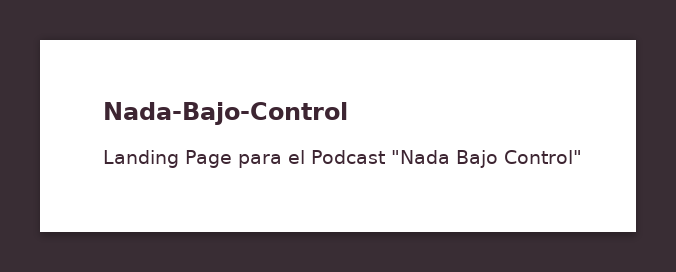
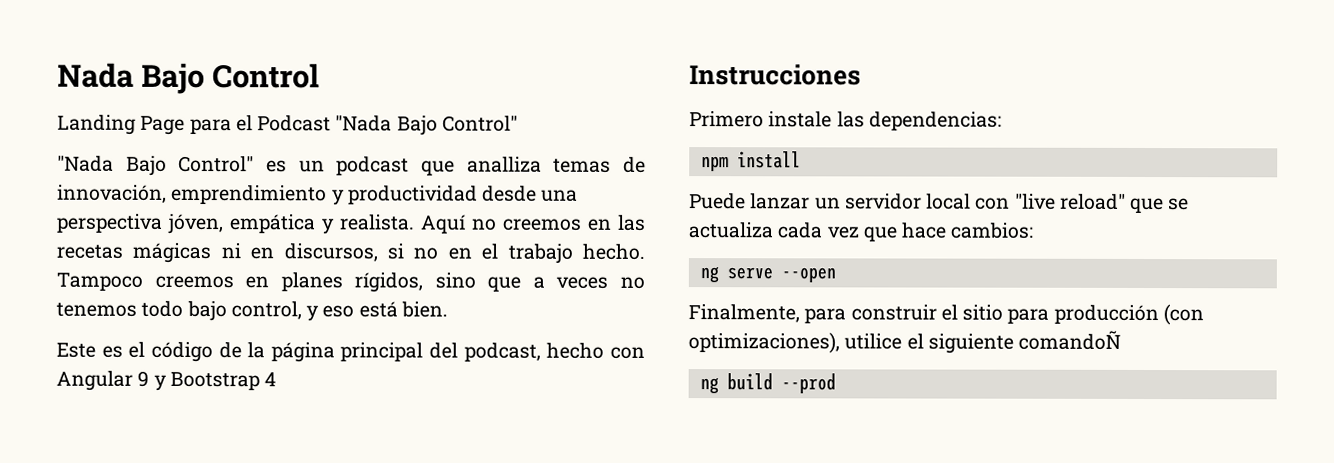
- Nada-Bajo-Control
+ Nada Bajo Control
+ "Nada Bajo Control" es un podcast que analliza temas de innovación, emprendimiento y productividad desde una perspectiva jóven, empática y realista. Aquí no creemos en las recetas mágicas ni en discursos, si no en el trabajo hecho. Tampoco creemos en planes rígidos, sino que a veces no tenemos todo bajo control, y eso está bien.
+ Este es el código de la página principal del podcast, hecho con Angular 9 y Bootstrap 4
+ Instrucciones
+ Primero instale las dependencias:
+ npm install
+ Puede lanzar un servidor local con "live reload" que se actualiza cada vez que hace cambios:
+ ng serve --open
+ Finalmente, para construir el sitio para producción (con optimizaciones), utilice el siguiente comandoÑ
+ ng build --prod

